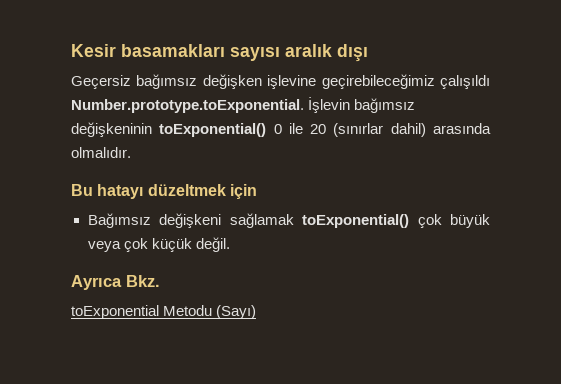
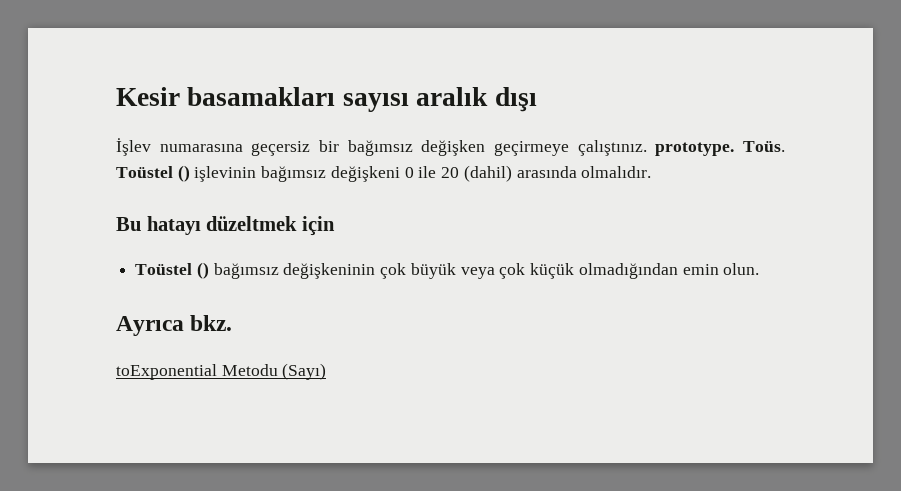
- Geçersiz bağımsız değişken işlevine geçirebileceğimiz çalışıldı Number.prototype.toExponential. İşlevin bağımsız değişkeninin toExponential() 0 ile 20 (sınırlar dahil) arasında olmalıdır.
+ İşlev numarasına geçersiz bir bağımsız değişken geçirmeye çalıştınız. prototype. Toüs. Toüstel () işlevinin bağımsız değişkeni 0 ile 20 (dahil) arasında olmalıdır.
- Bağımsız değişkeni sağlamak toExponential() çok büyük veya çok küçük değil.
+ Toüstel () bağımsız değişkeninin çok büyük veya çok küçük olmadığından emin olun.
- Ayrıca Bkz.
+ Ayrıca bkz.

